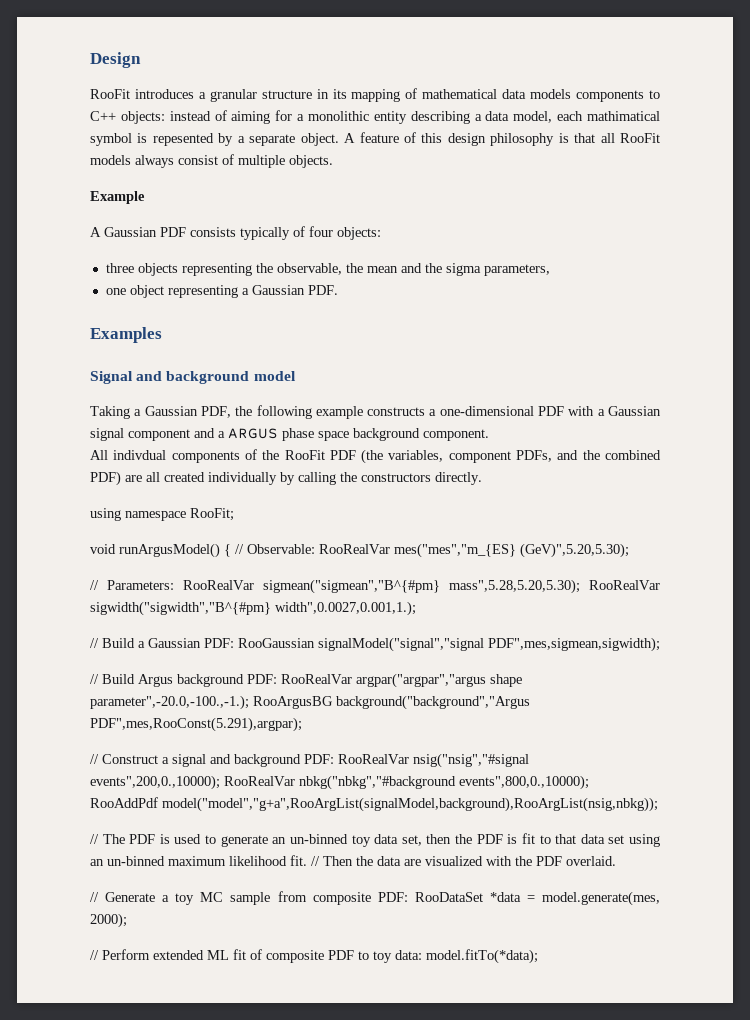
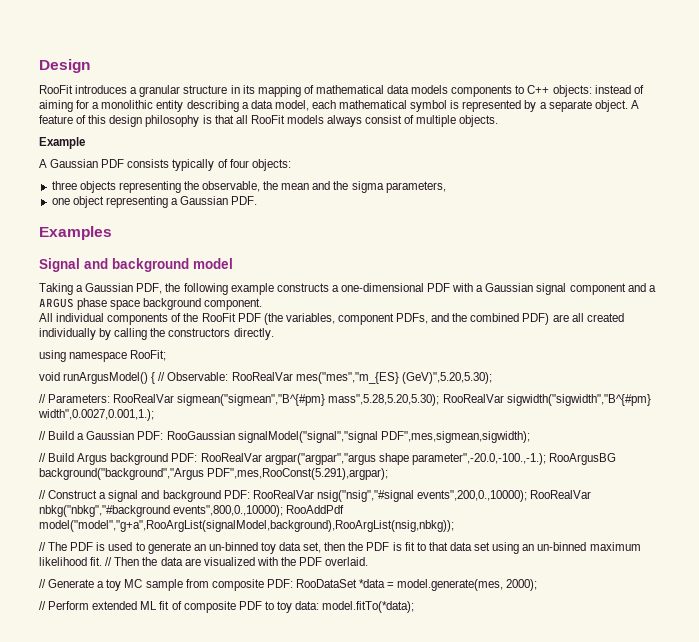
- RooFit introduces a granular structure in its mapping of mathematical data models components to C++ objects: instead of aiming for a monolithic entity describing a data model, each mathimatical symbol is repesented by a separate object.
+ RooFit introduces a granular structure in its mapping of mathematical data models components to C++ objects: instead of aiming for a monolithic entity describing a data model, each mathematical symbol is represented by a separate object.
- All indivdual components of the RooFit PDF (the variables, component PDFs, and the combined PDF) are all created individually by calling the constructors directly.
+ All individual components of the RooFit PDF (the variables, component PDFs, and the combined PDF) are all created individually by calling the constructors directly.

